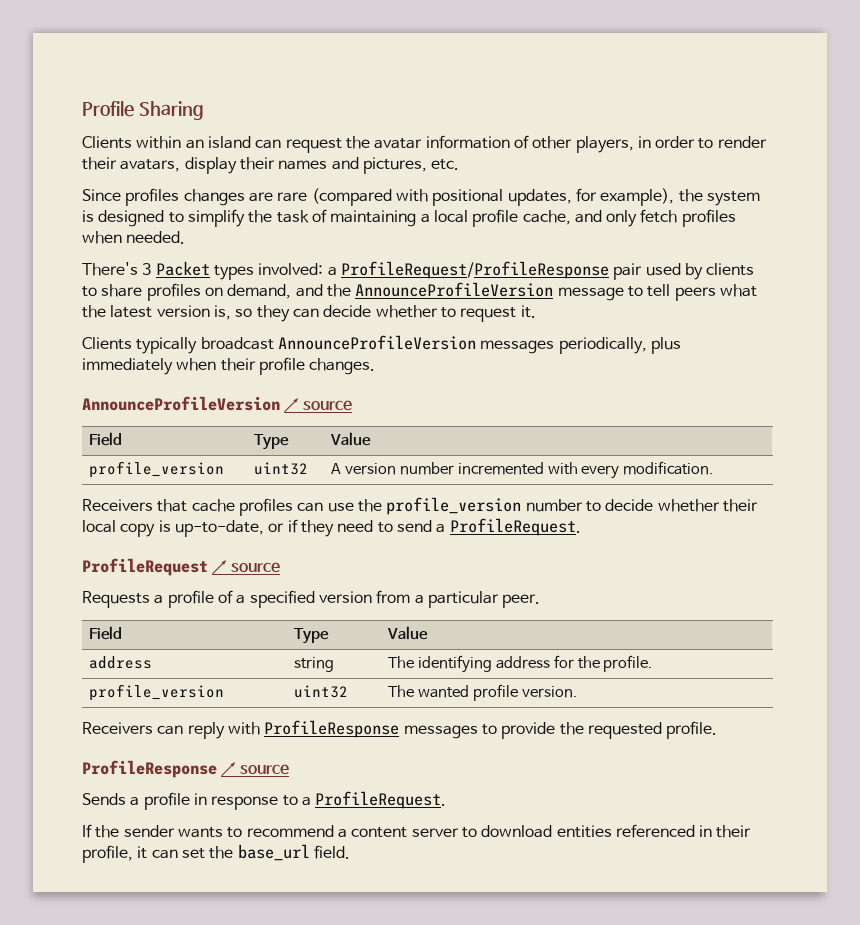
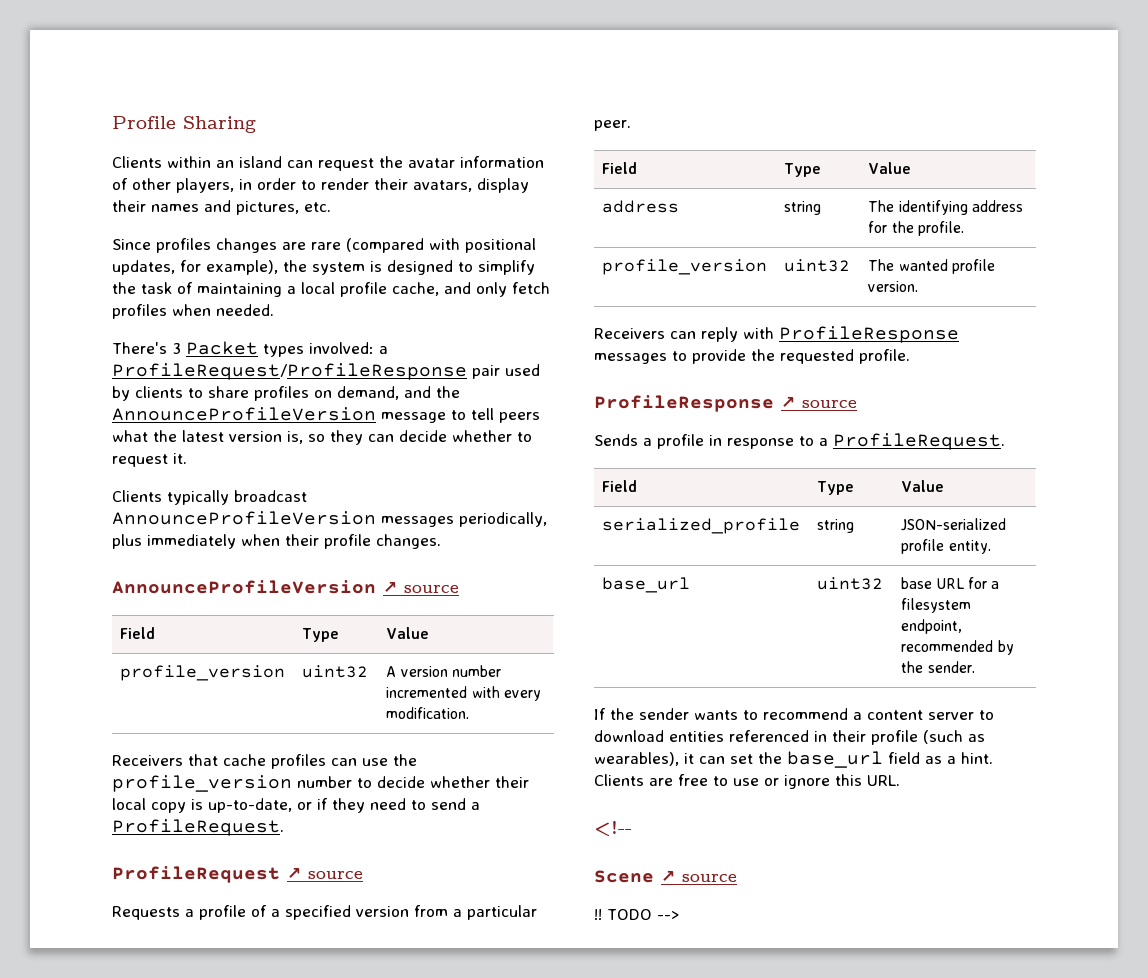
  Sends a profile in response to a ProfileRequest.
+ Field | Type | Value
+ serialized_profile | string | JSON-serialized profile entity.
+ base_url | uint32 | base URL for a filesystem endpoint, recommended by the sender.
- If the sender wants to recommend a content server to download entities referenced in their profile, it can set the base_url field.
+ If the sender wants to recommend a content server to download entities referenced in their profile (such as wearables), it can set the base_url field as a hint. Clients are free to use or ignore this URL.
+ <!--
+ Scene ↗ source
+ !! TODO -->

